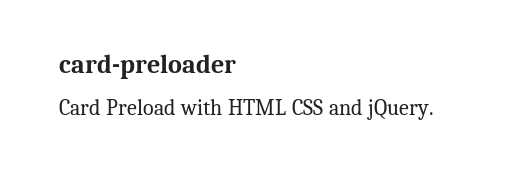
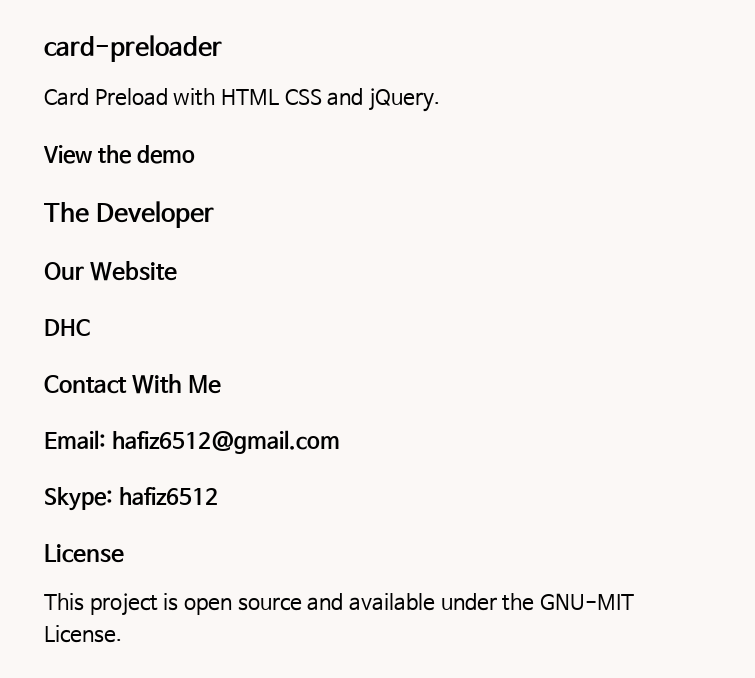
+ View the demo
+ The Developer
+ Our Website
+ DHC
+ Contact With Me
+ Email: hafiz6512@gmail.com
+ Skype: hafiz6512
+ License
+ This project is open source and available under the GNU-MIT License.

